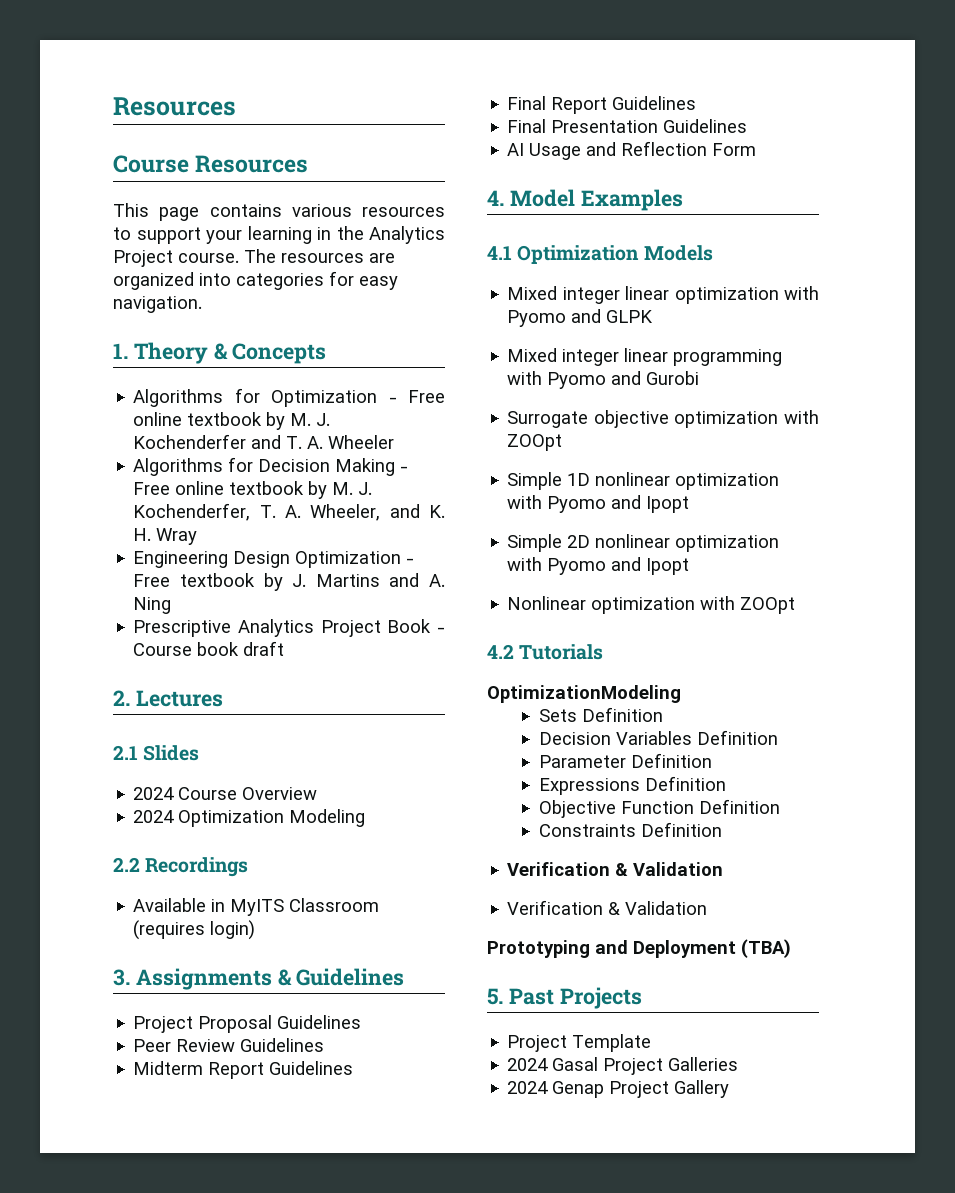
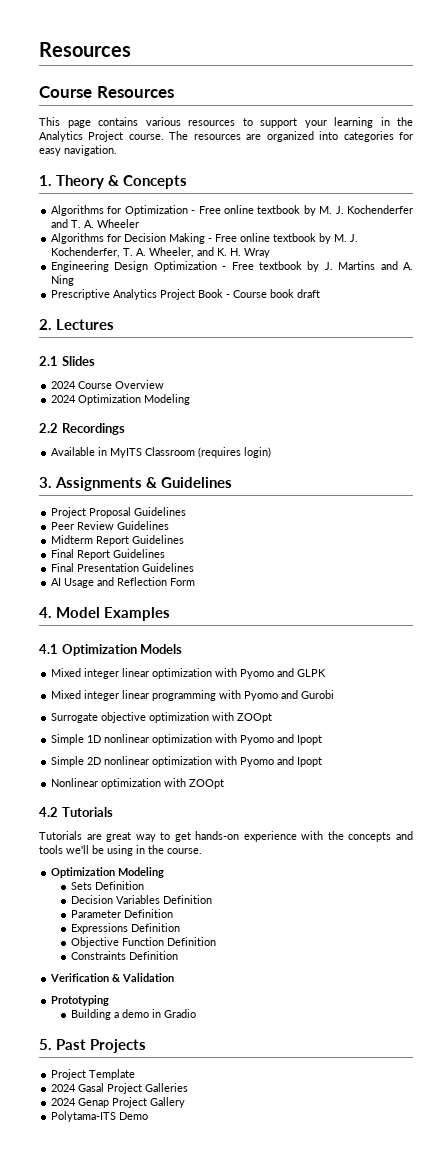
- OptimizationModeling
+ Tutorials are great way to get hands-on experience with the concepts and tools we'll be using in the course.
+ Optimization Modeling
  Constraints Definition
  Verification & Validation
- Verification & Validation
- Prototyping and Deployment (TBA)
+ Prototyping
+ Building a demo in Gradio
+ Polytama-ITS Demo

